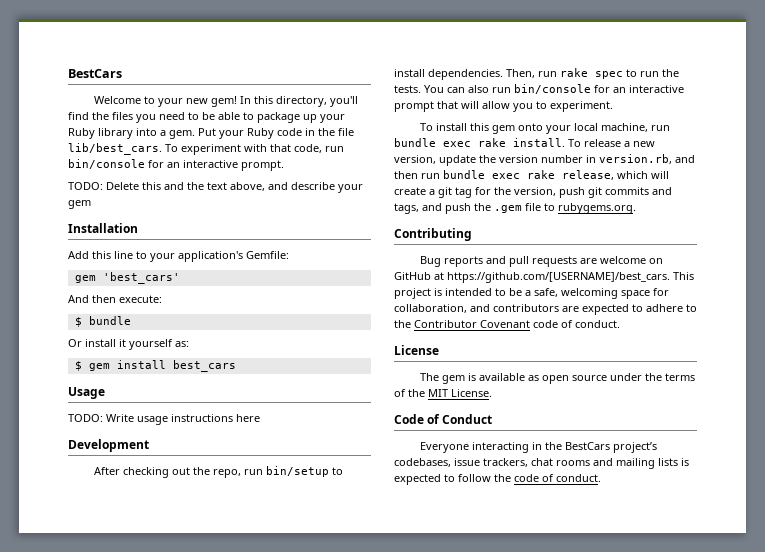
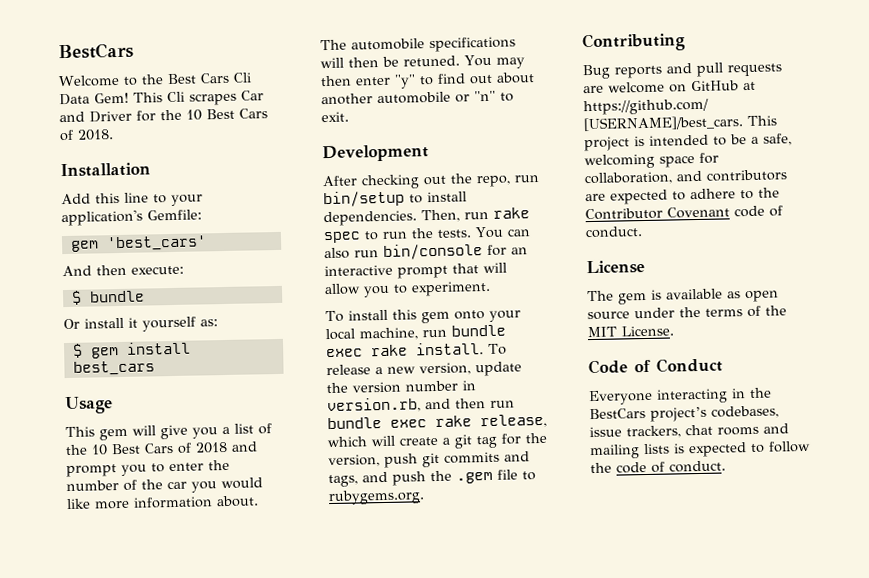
- Welcome to your new gem! In this directory, you'll find the files you need to be able to package up your Ruby library into a gem. Put your Ruby code in the file lib/best_cars. To experiment with that code, run bin/console for an interactive prompt.
- TODO: Delete this and the text above, and describe your gem
+ Welcome to the Best Cars Cli Data Gem! This Cli scrapes Car and Driver for the 10 Best Cars of 2018.
- TODO: Write usage instructions here
+ This gem will give you a list of the 10 Best Cars of 2018 and prompt you to enter the number of the car you would like more information about. The automobile specifications will then be retuned. You may then enter "y" to find out about another automobile or "n" to exit.

